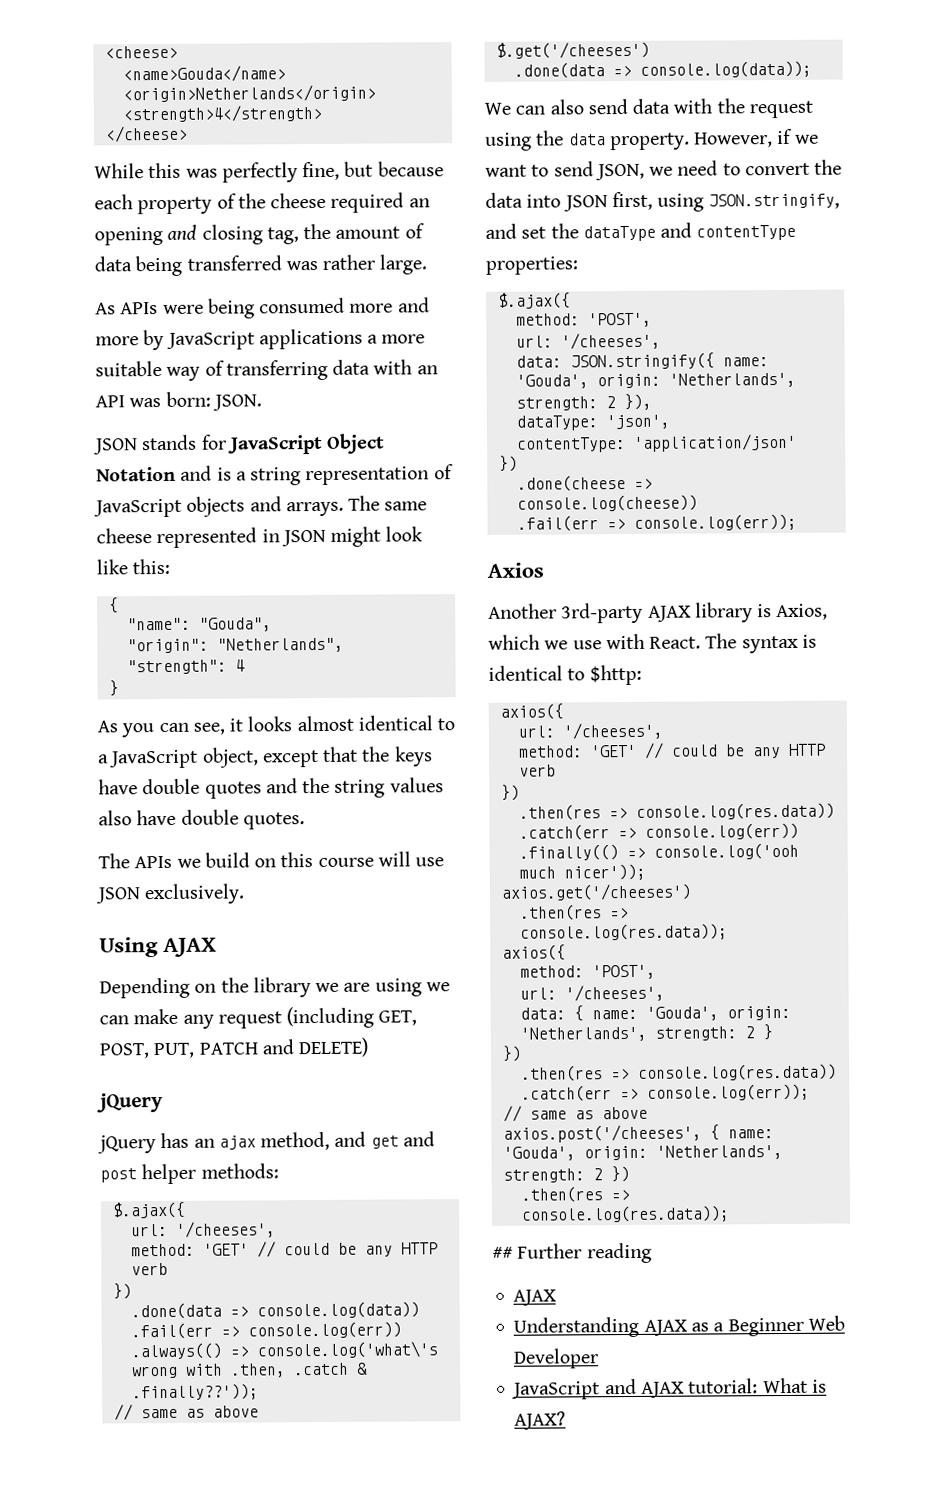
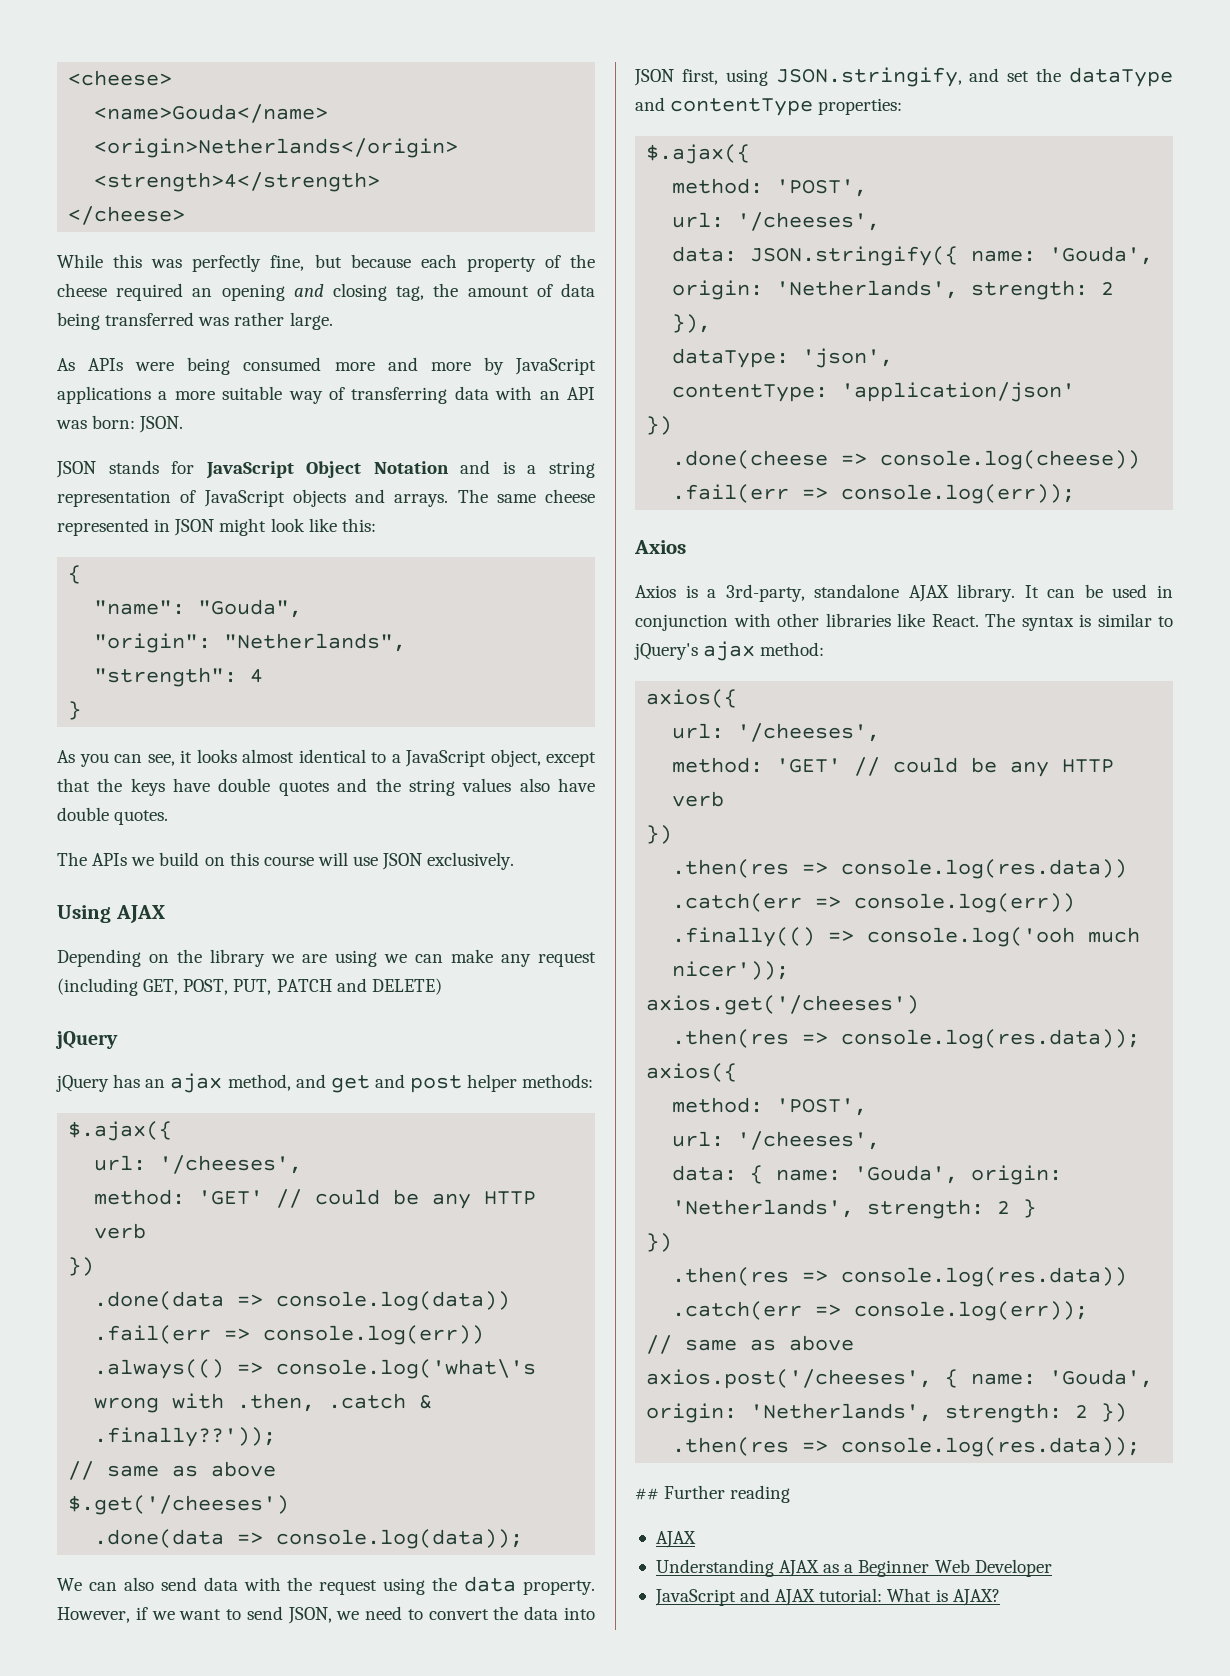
- Another 3rd-party AJAX library is Axios, which we use with React. The syntax is identical to $http:
+ Axios is a 3rd-party, standalone AJAX library. It can be used in conjunction with other libraries like React. The syntax is similar to jQuery's ajax method:

